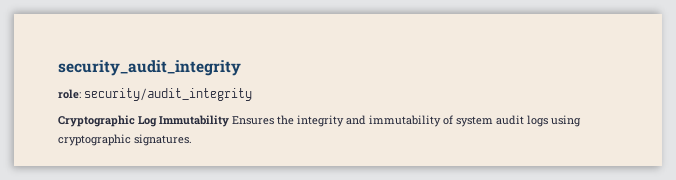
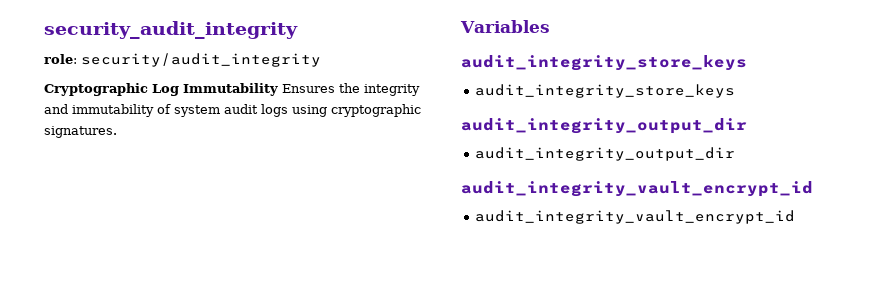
+ Variables
+ audit_integrity_store_keys
+ audit_integrity_store_keys
+ audit_integrity_output_dir
+ audit_integrity_output_dir
+ audit_integrity_vault_encrypt_id
+ audit_integrity_vault_encrypt_id

